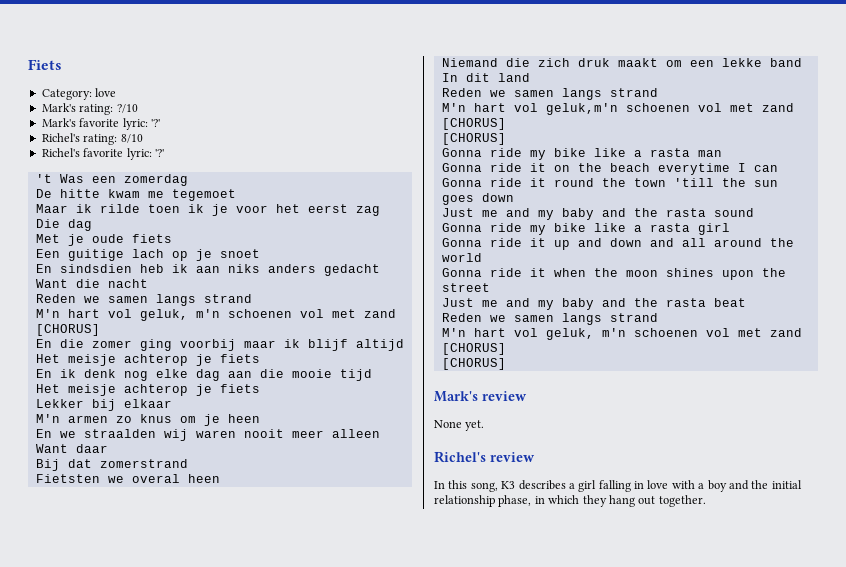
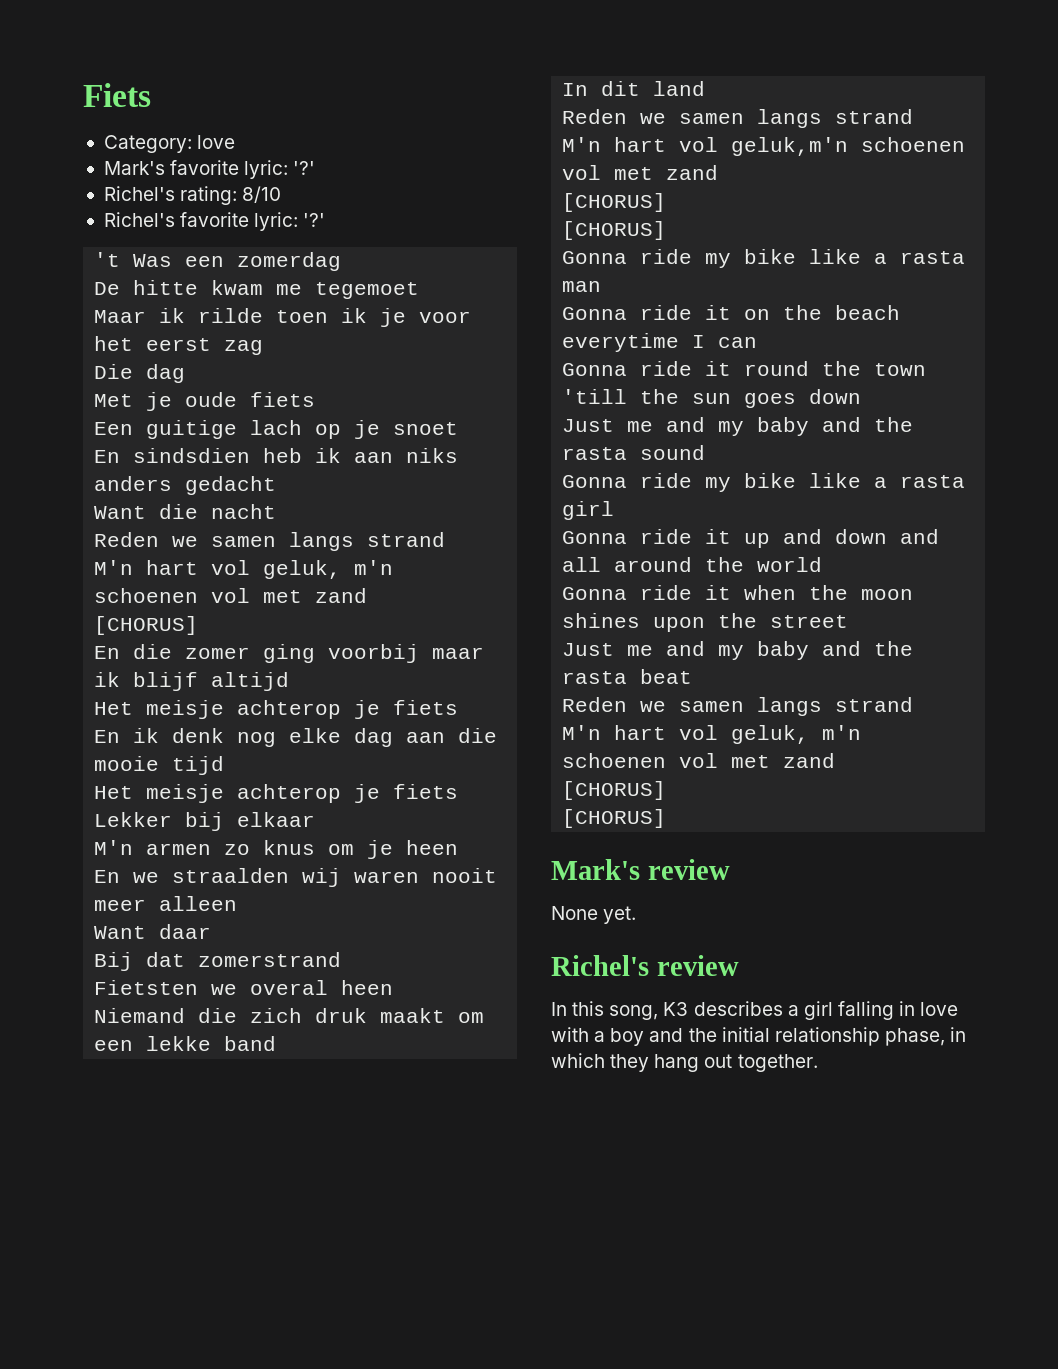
- Mark's rating: ?/10

